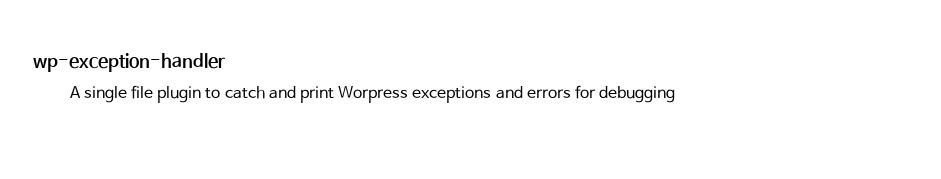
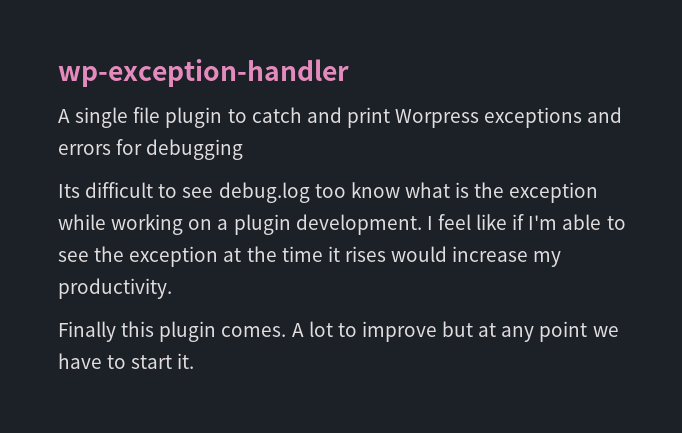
+ Its difficult to see debug.log too know what is the exception while working on a plugin development. I feel like if I'm able to see the exception at the time it rises would increase my productivity.
+ Finally this plugin comes. A lot to improve but at any point we have to start it.

